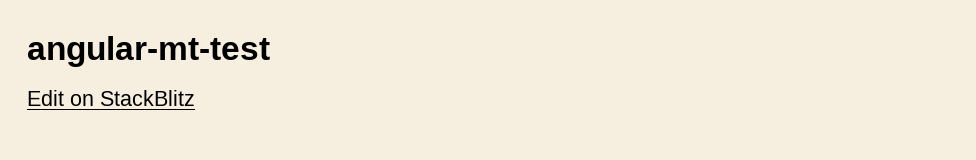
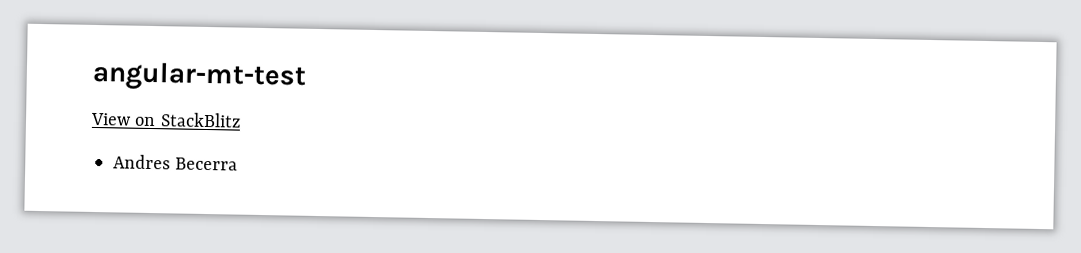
- Edit on StackBlitz
+ View on StackBlitz
+ Andres Becerra

